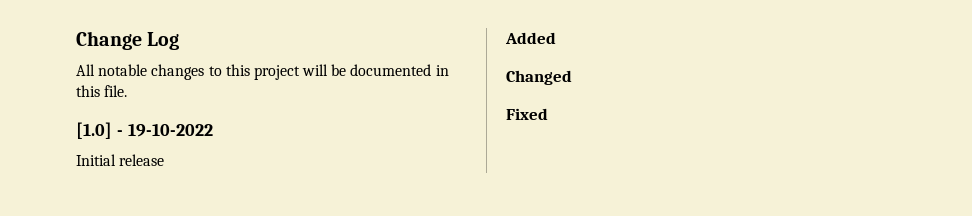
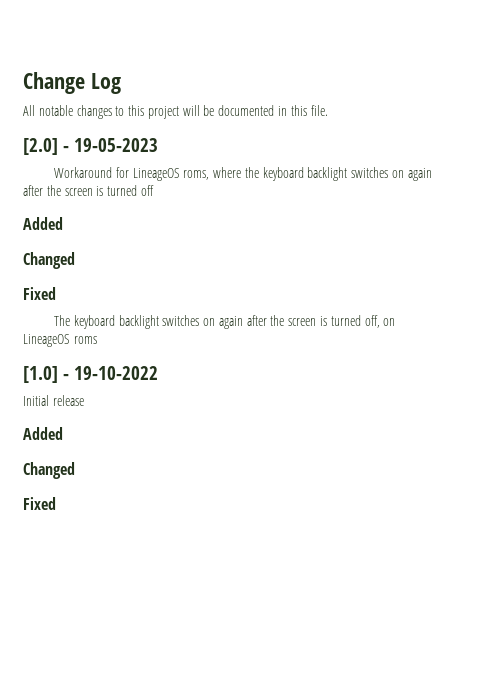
+ [2.0] - 19-05-2023
+ Workaround for LineageOS roms, where the keyboard backlight switches on again after the screen is turned off
+ Added
+ Changed
+ Fixed
+ The keyboard backlight switches on again after the screen is turned off, on LineageOS roms

